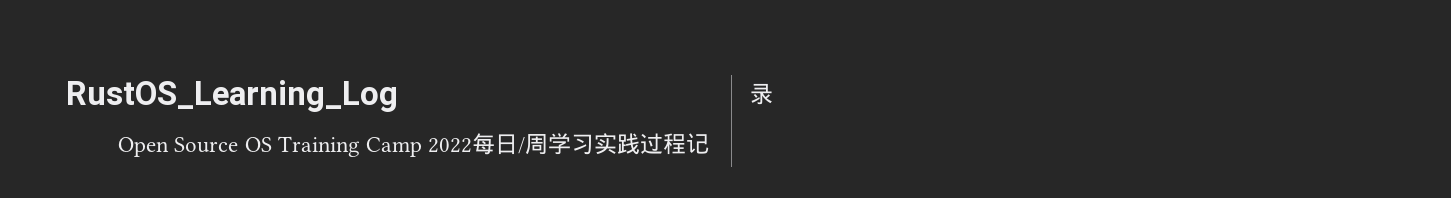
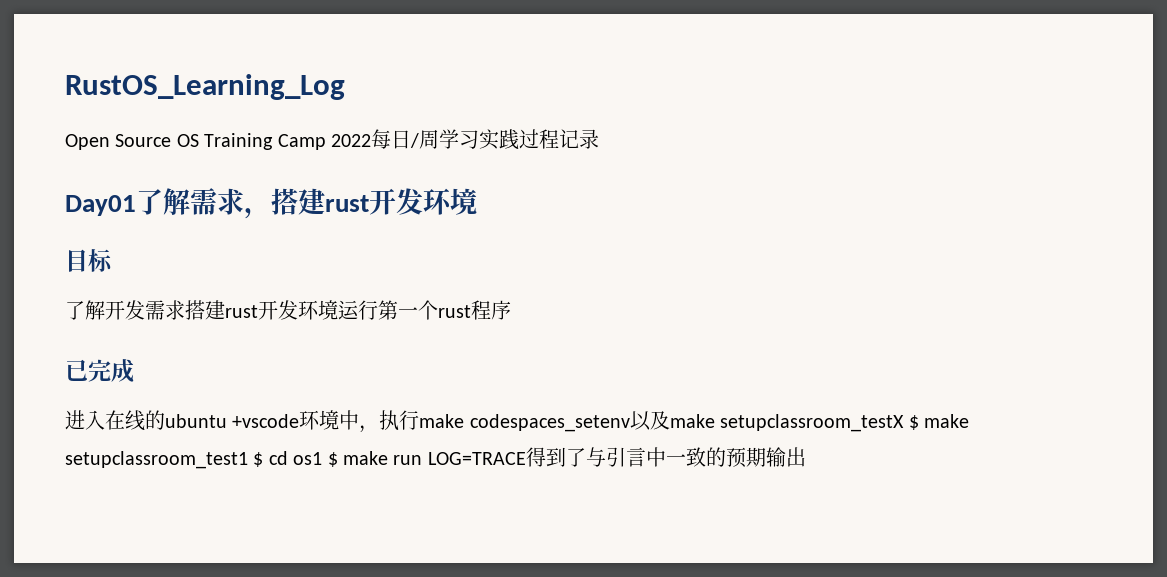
+ Day01了解需求，搭建rust开发环境
+ 目标
+ 了解开发需求搭建rust开发环境运行第一个rust程序
+ 已完成
+ 进入在线的ubuntu +vscode环境中，执行make codespaces_setenv以及make setupclassroom_testX $ make setupclassroom_test1 $ cd os1 $ make run LOG=TRACE得到了与引言中一致的预期输出

